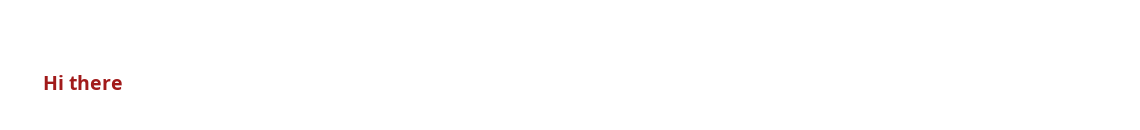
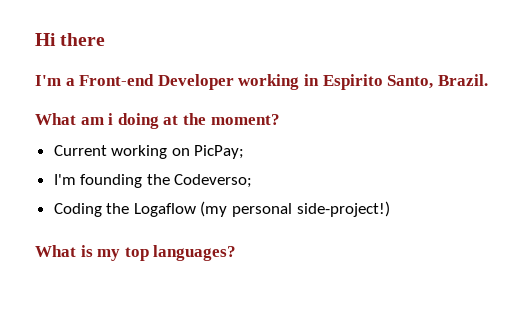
+ I'm a Front-end Developer working in Espirito Santo, Brazil.
+ What am i doing at the moment?
+ Current working on PicPay;
+ I'm founding the Codeverso;
+ Coding the Logaflow (my personal side-project!)
+ What is my top languages?

